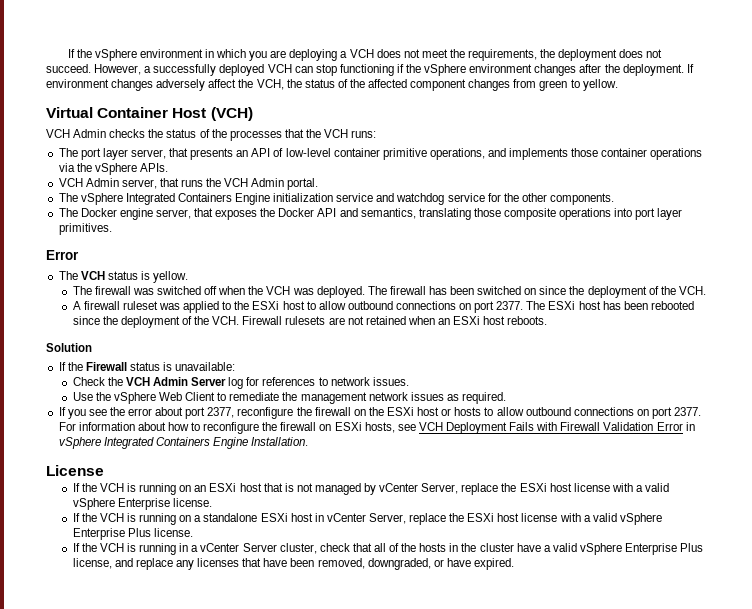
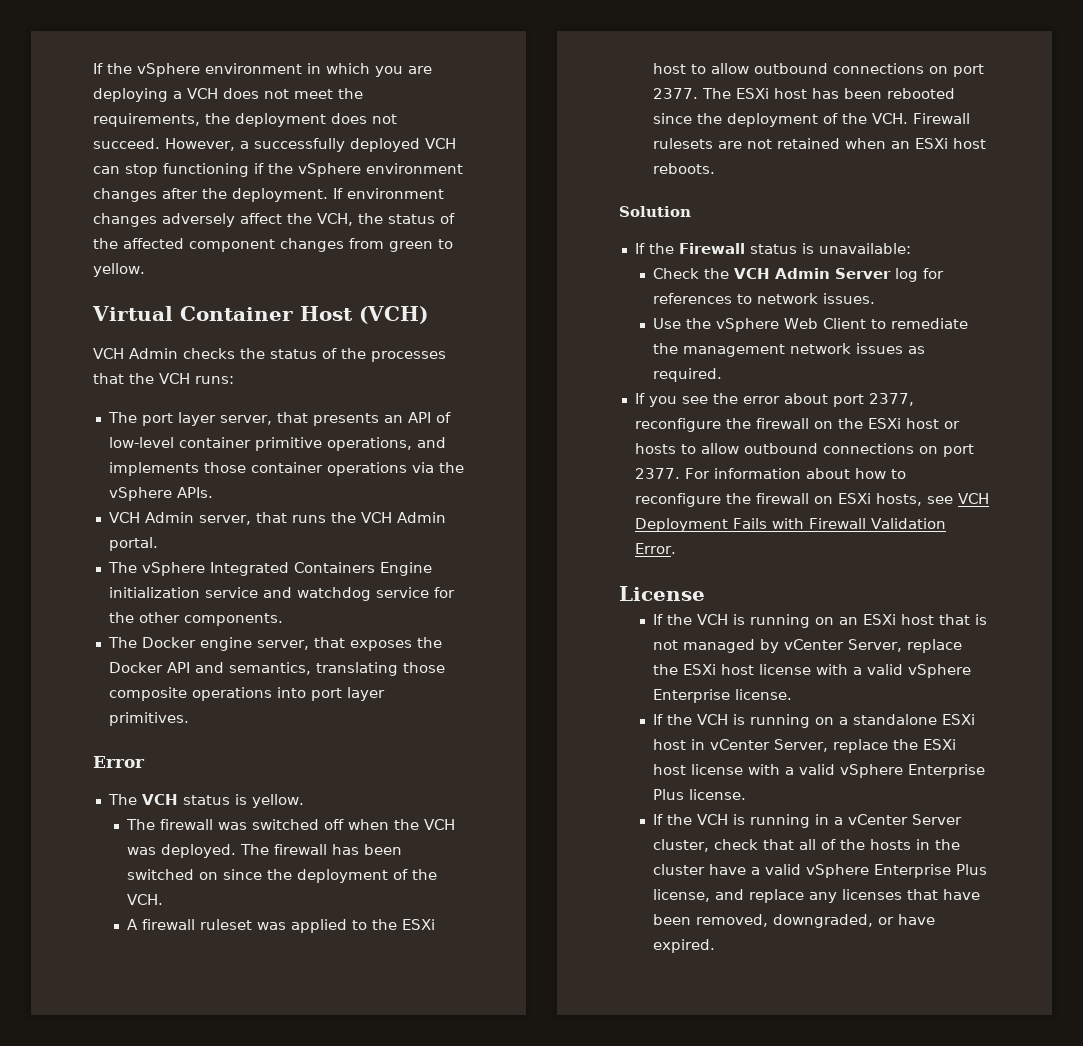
- For information about how to reconfigure the firewall on ESXi hosts, see VCH Deployment Fails with Firewall Validation Error in vSphere Integrated Containers Engine Installation.
+ For information about how to reconfigure the firewall on ESXi hosts, see VCH Deployment Fails with Firewall Validation Error.

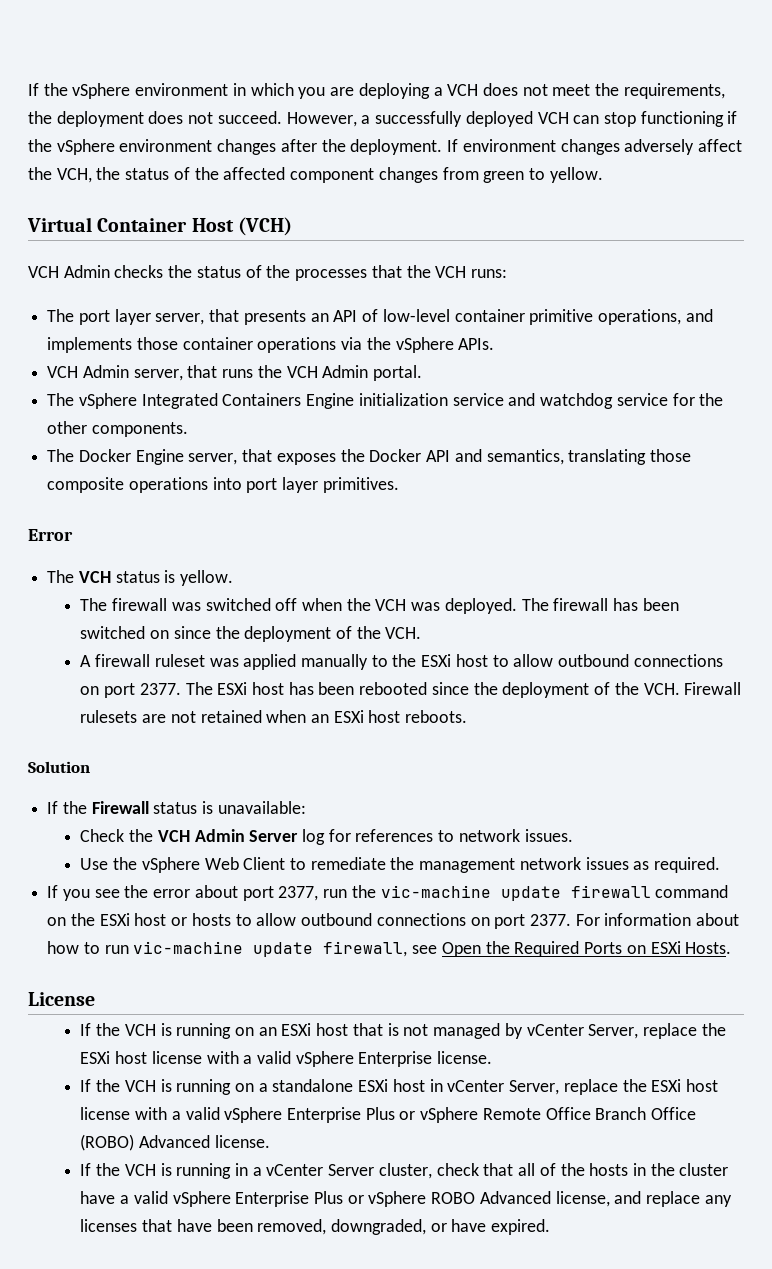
- The Docker engine server, that exposes the Docker API and semantics, translating those composite operations into port layer primitives.
+ The Docker Engine server, that exposes the Docker API and semantics, translating those composite operations into port layer primitives.
- A firewall ruleset was applied to the ESXi host to allow outbound connections on port 2377.
+ A firewall ruleset was applied manually to the ESXi host to allow outbound connections on port 2377.
- If you see the error about port 2377, reconfigure the firewall on the ESXi host or hosts to allow outbound connections on port 2377.
+ If you see the error about port 2377, run the vic-machine update firewall command on the ESXi host or hosts to allow outbound connections on port 2377.
- For information about how to reconfigure the firewall on ESXi hosts, see VCH Deployment Fails with Firewall Validation Error.
+ For information about how to run vic-machine update firewall, see Open the Required Ports on ESXi Hosts.
- If the VCH is running on a standalone ESXi host in vCenter Server, replace the ESXi host license with a valid vSphere Enterprise Plus license.
+ If the VCH is running on a standalone ESXi host in vCenter Server, replace the ESXi host license with a valid vSphere Enterprise Plus or vSphere Remote Office Branch Office (ROBO) Advanced license.
- If the VCH is running in a vCenter Server cluster, check that all of the hosts in the cluster have a valid vSphere Enterprise Plus license, and replace any licenses that have been removed, downgraded, or have expired.
+ If the VCH is running in a vCenter Server cluster, check that all of the hosts in the cluster have a valid vSphere Enterprise Plus or vSphere ROBO Advanced license, and replace any licenses that have been removed, downgraded, or have expired.

